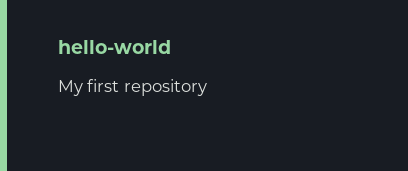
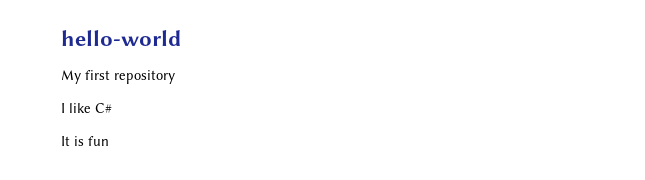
+ I like C#
+ It is fun

